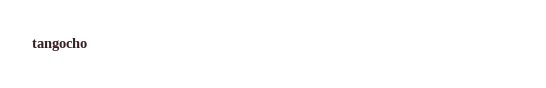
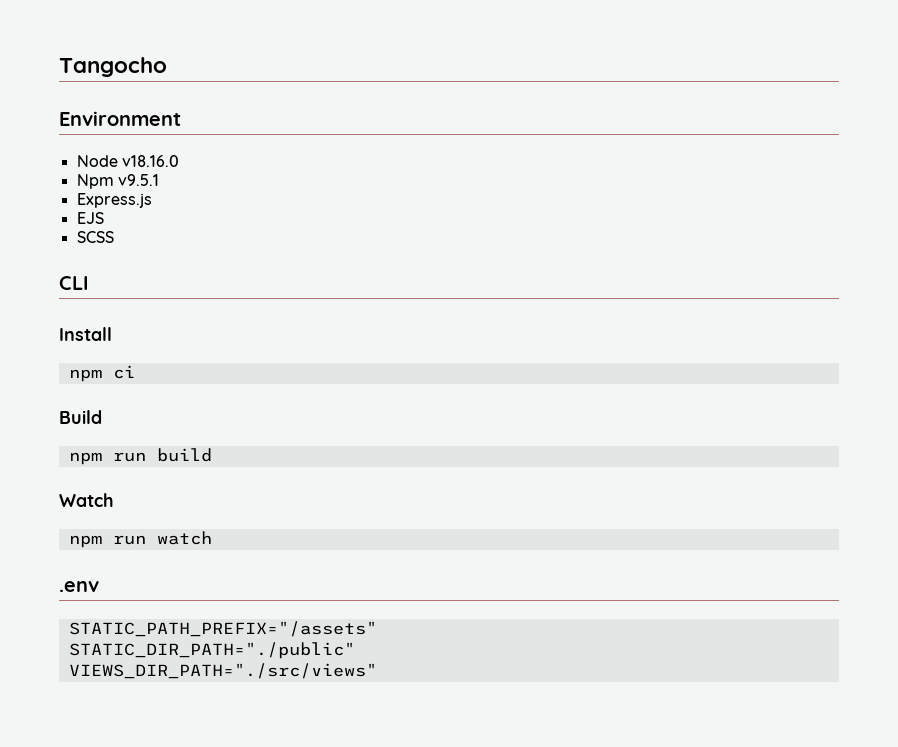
- tangocho
+ Tangocho
+ Environment
+ Node v18.16.0
+ Npm v9.5.1
+ Express.js
+ EJS
+ SCSS
+ CLI
+ Install
+ npm ci
+ Build
+ npm run build
+ Watch
+ npm run watch
+ .env
+ STATIC_PATH_PREFIX="/assets"
+ STATIC_DIR_PATH="./public"
+ VIEWS_DIR_PATH="./src/views"

